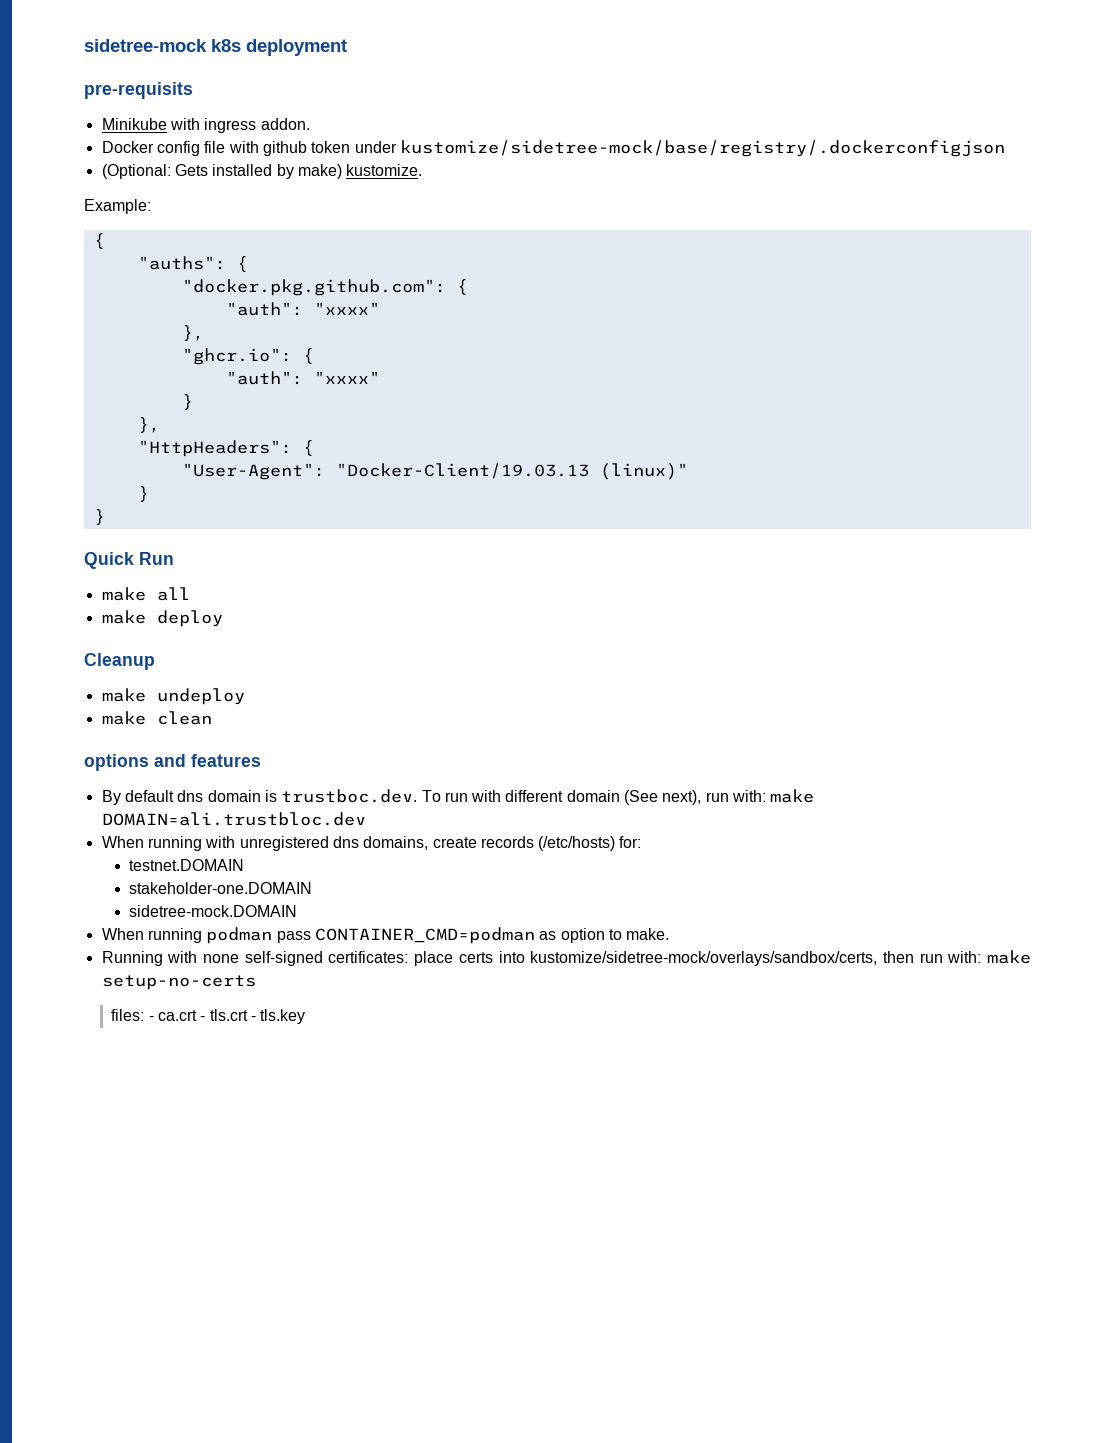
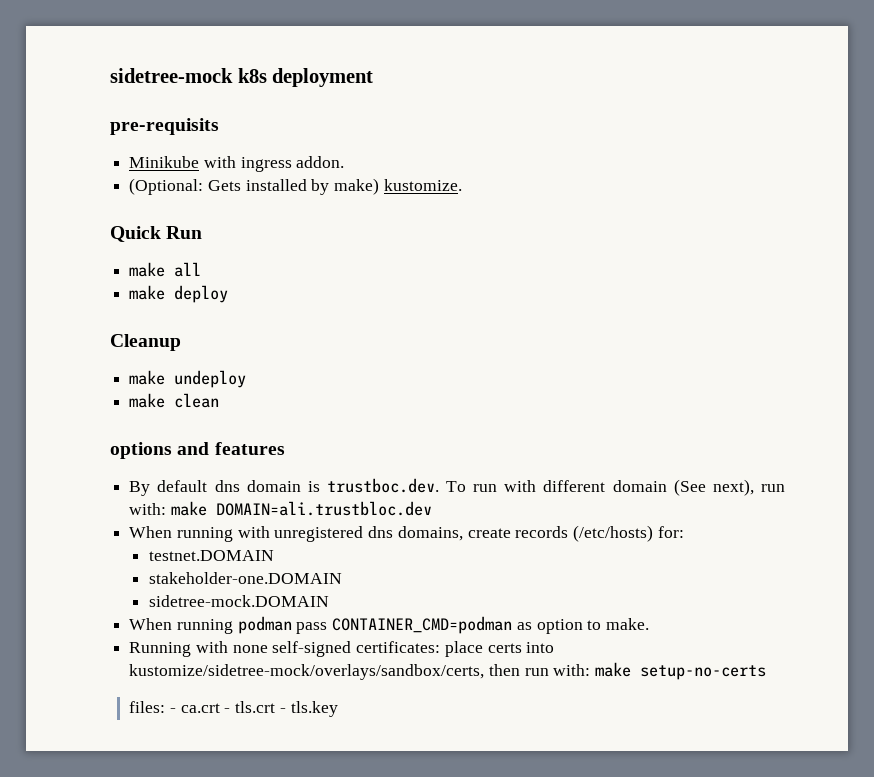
- Docker config file with github token under kustomize/sidetree-mock/base/registry/.dockerconfigjson
- Example:
- {
- "auths": {
- "docker.pkg.github.com": {
- "auth": "xxxx"
- },
- "ghcr.io": {
- "auth": "xxxx"
- }
- },
- "HttpHeaders": {
- "User-Agent": "Docker-Client/19.03.13 (linux)"
- }
- }

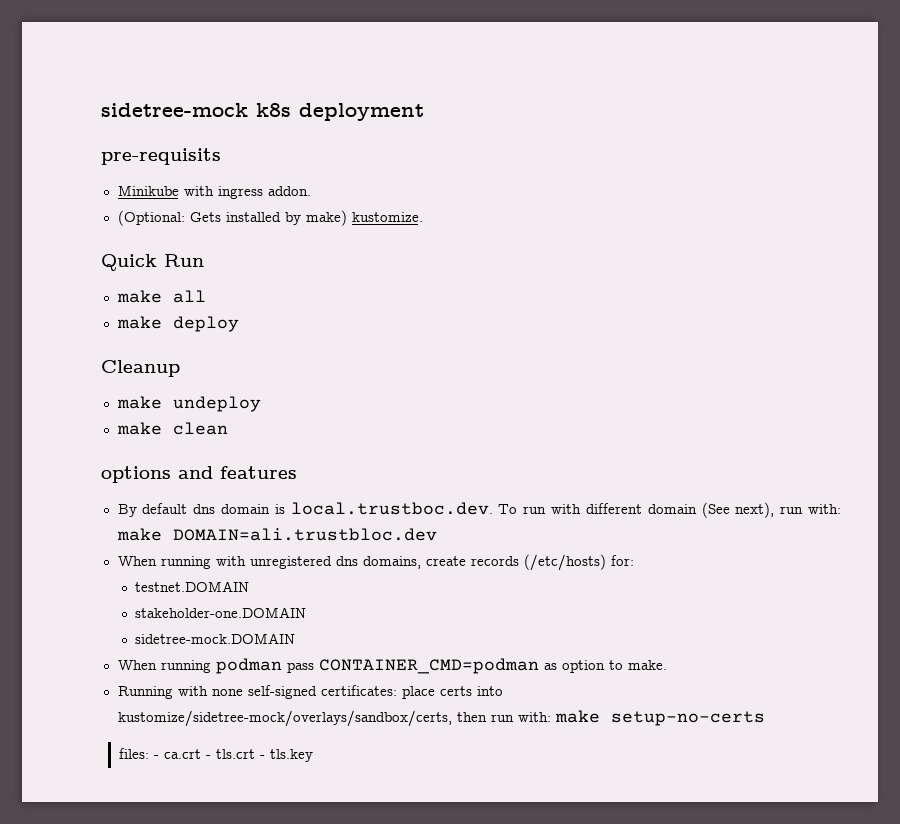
- By default dns domain is trustboc.dev. To run with different domain (See next), run with: make DOMAIN=ali.trustbloc.dev
+ By default dns domain is local.trustboc.dev. To run with different domain (See next), run with: make DOMAIN=ali.trustbloc.dev

